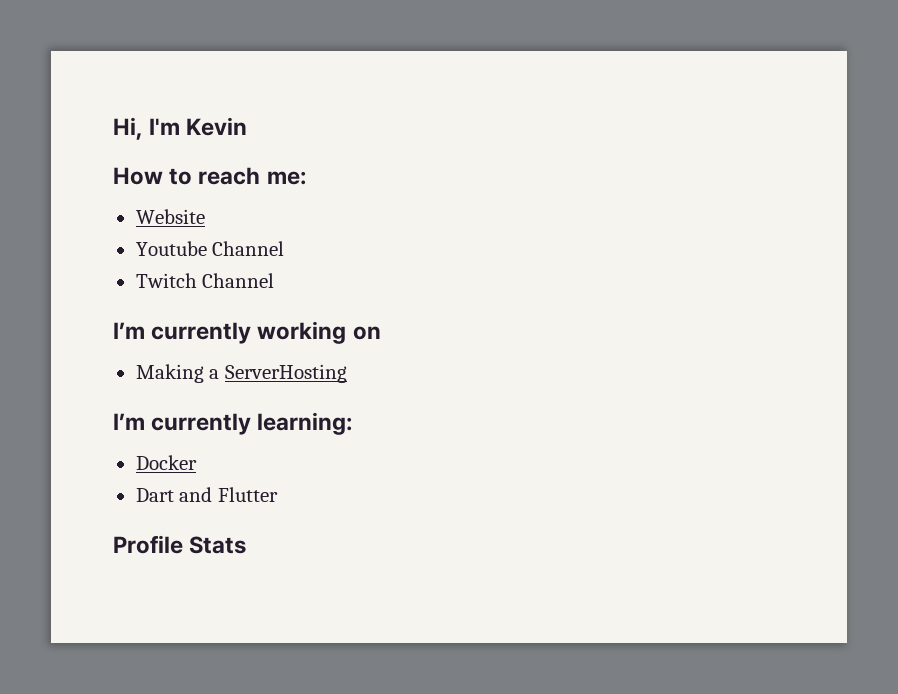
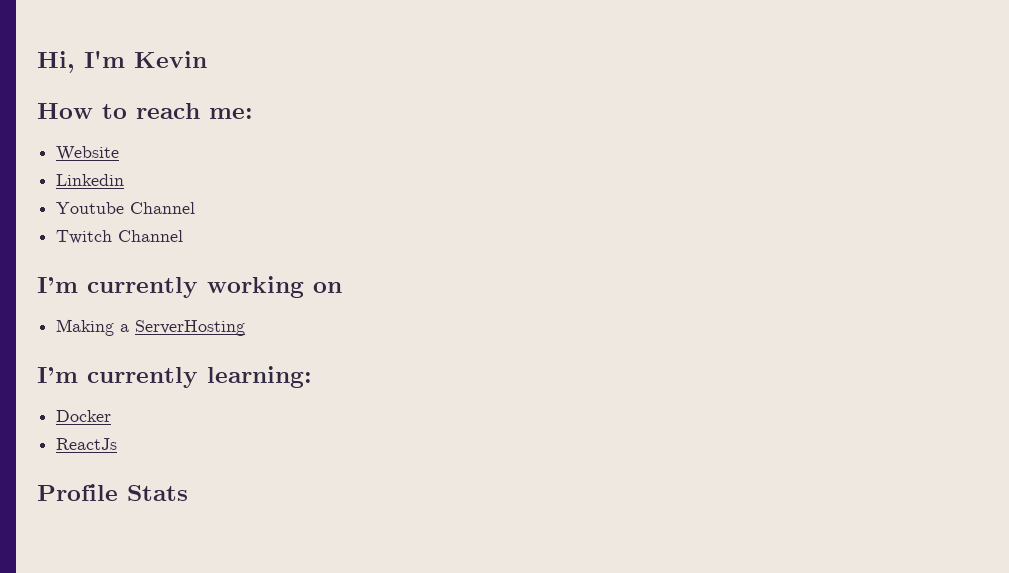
+ Linkedin
- Dart and Flutter
+ ReactJs

